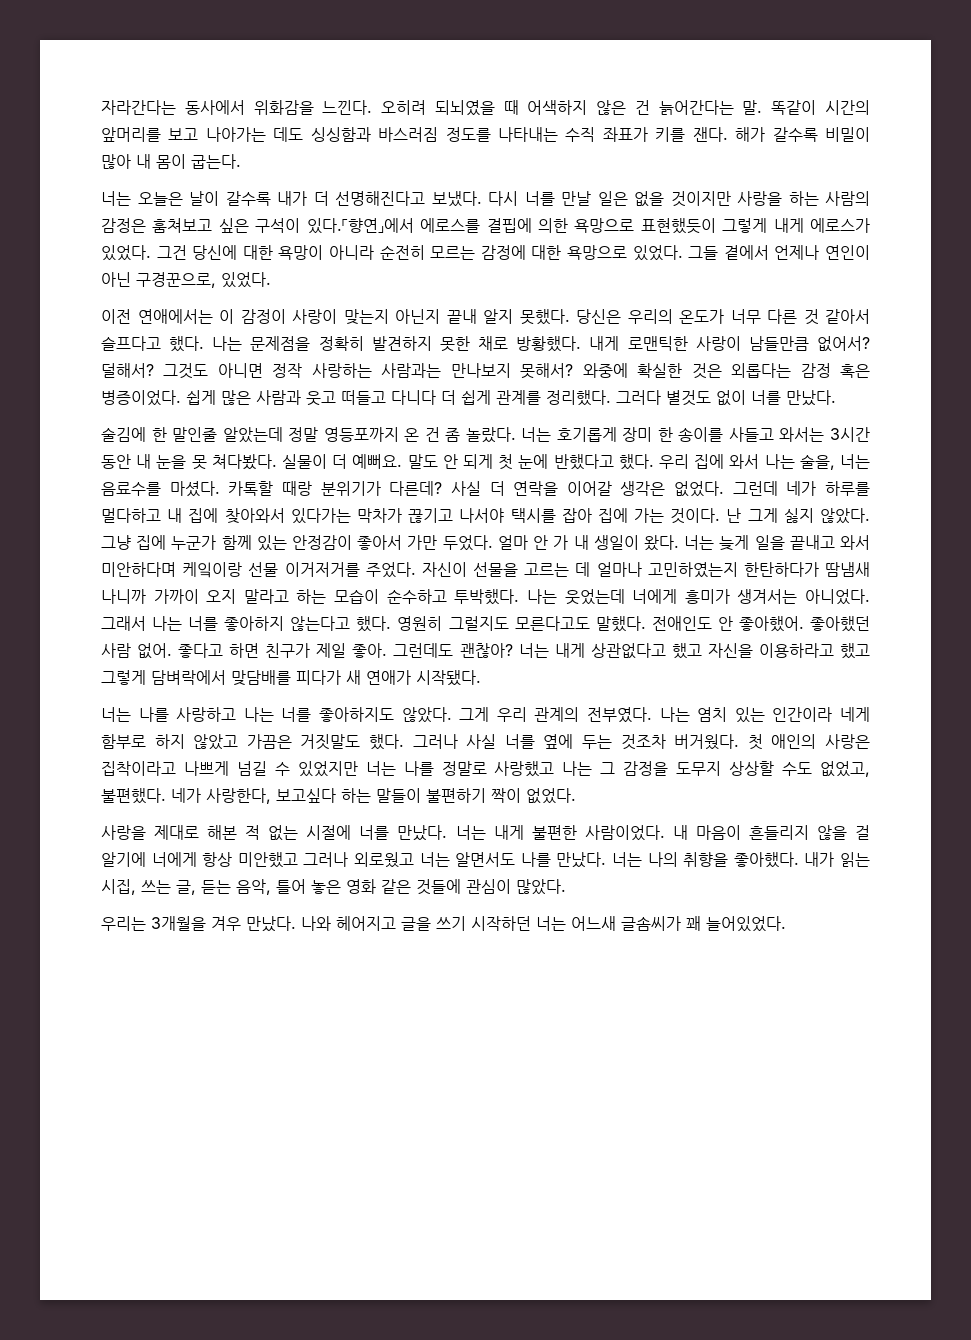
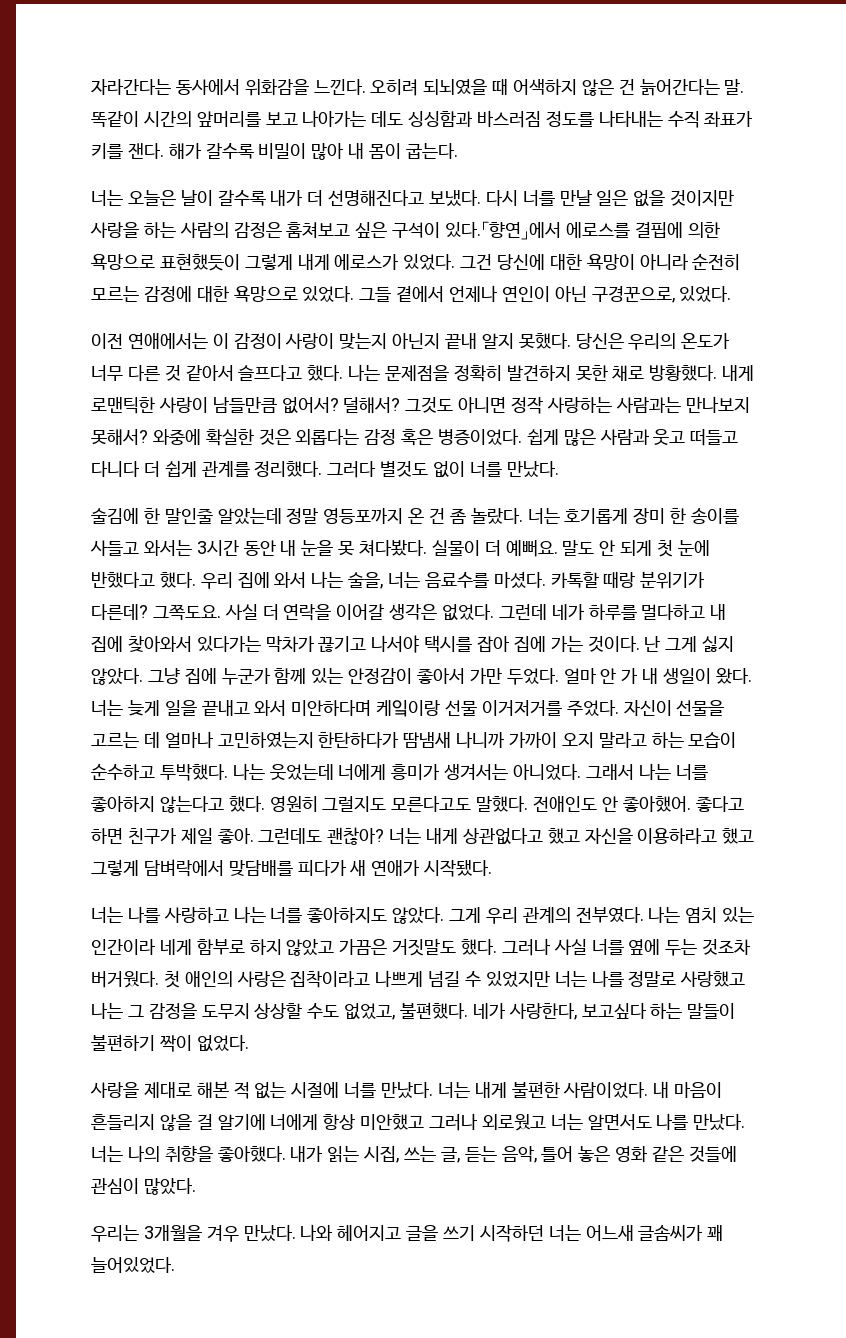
+ 그쪽도요.
- 좋아했던 사람 없어.

